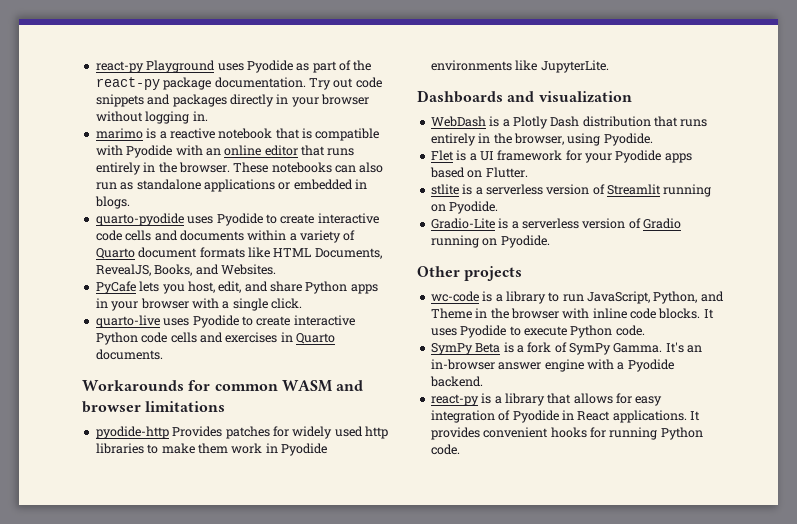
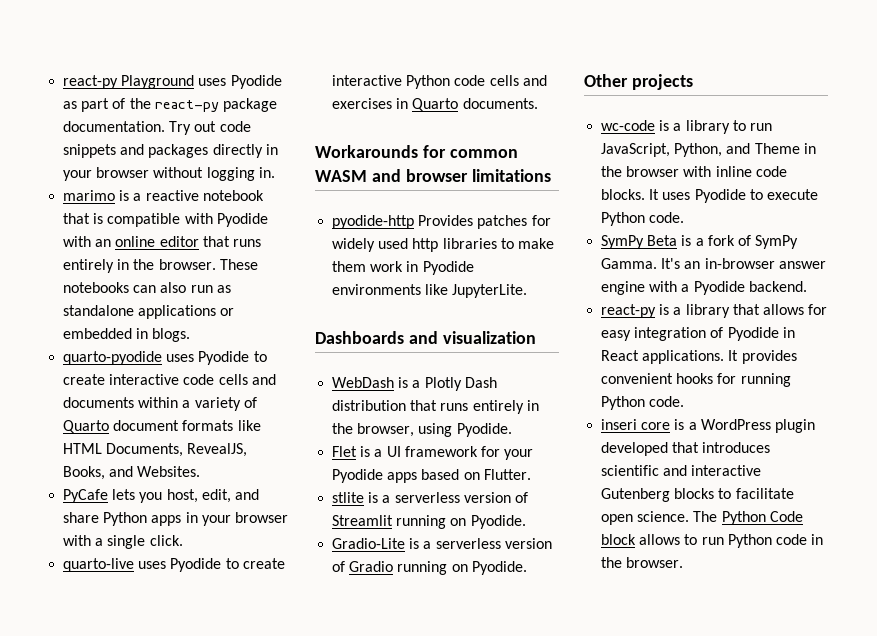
+ inseri core is a WordPress plugin developed that introduces scientific and interactive Gutenberg blocks to facilitate open science. The Python Code block allows to run Python code in the browser.

